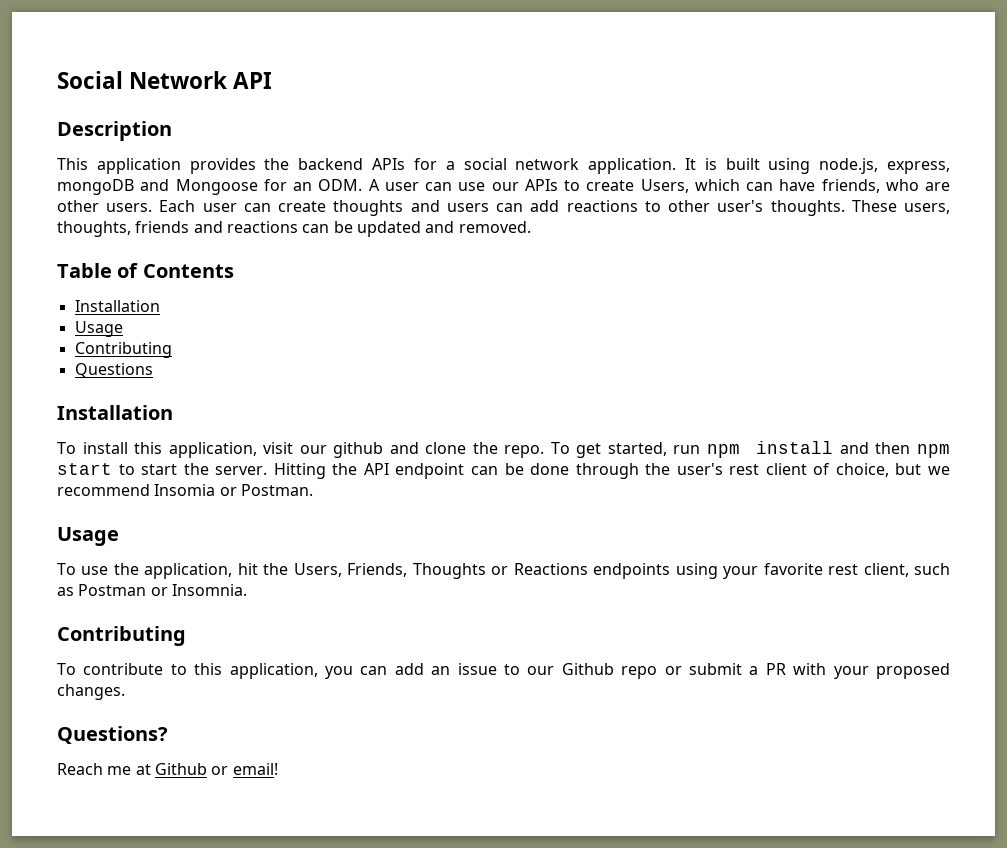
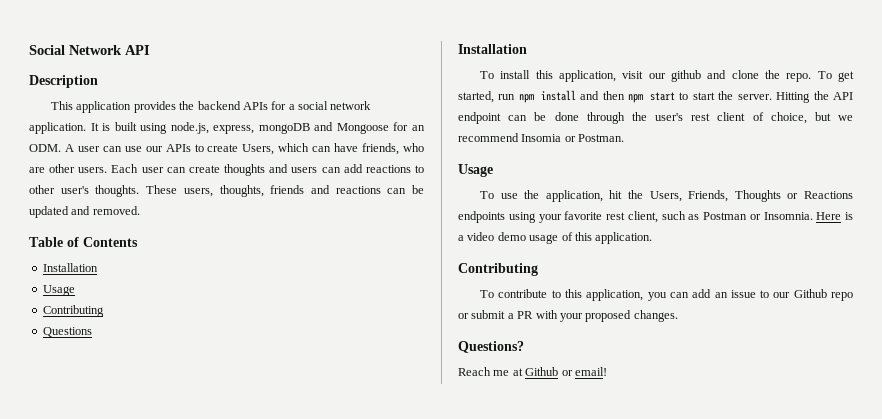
+ Here is a video demo usage of this application.

